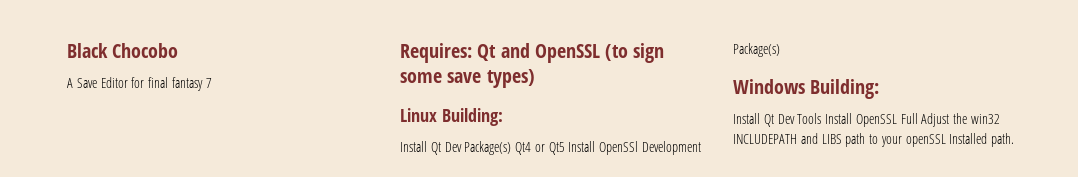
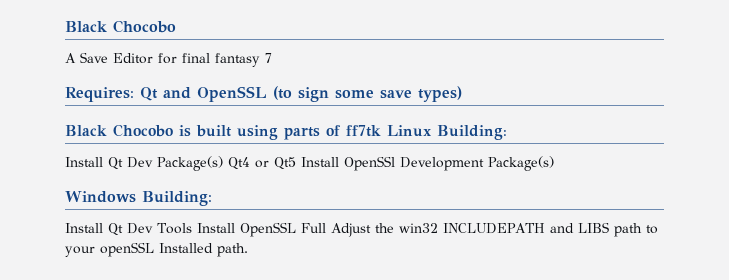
- Linux Building:
+ Black Chocobo is built using parts of ff7tk Linux Building:

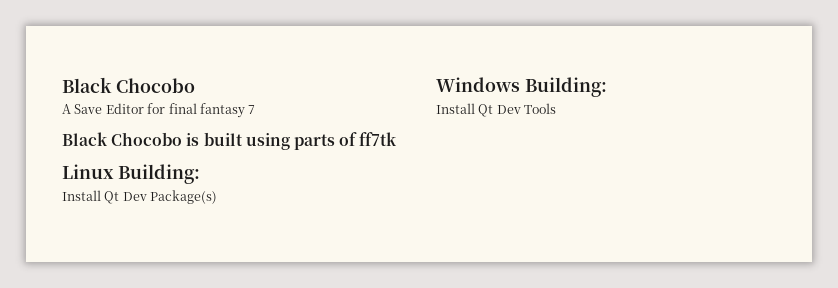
- Requires: Qt and OpenSSL (to sign some save types)
- Black Chocobo is built using parts of ff7tk Linux Building:
+ Black Chocobo is built using parts of ff7tk
+ Linux Building:
- Install Qt Dev Package(s) Qt4 or Qt5 Install OpenSSl Development Package(s)
+ Install Qt Dev Package(s)
- Install Qt Dev Tools Install OpenSSL Full Adjust the win32 INCLUDEPATH and LIBS path to your openSSL Installed path.
+ Install Qt Dev Tools

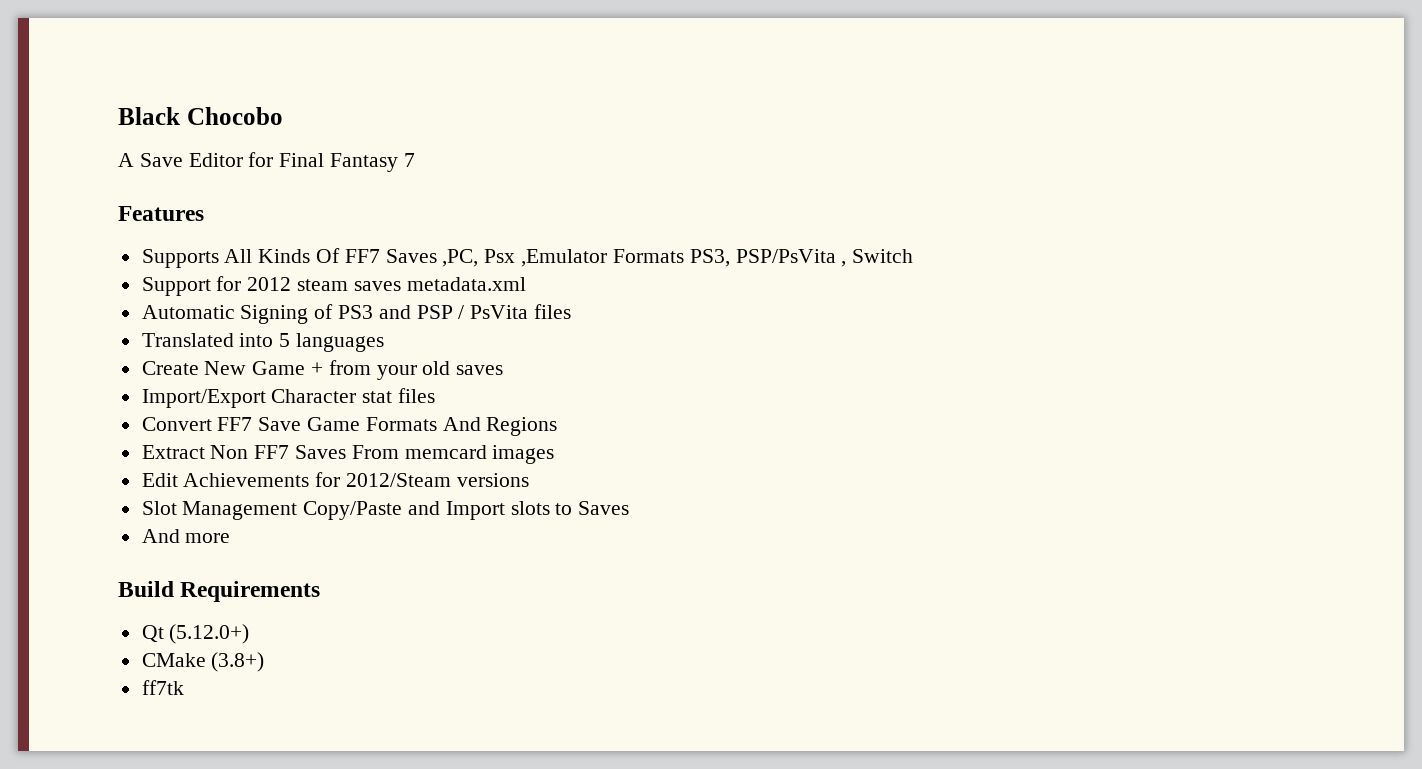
- A Save Editor for final fantasy 7
+ A Save Editor for Final Fantasy 7
- Black Chocobo is built using parts of ff7tk
- Linux Building:
- Install Qt Dev Package(s)
- Windows Building:
- Install Qt Dev Tools
+ Features
+ Supports All Kinds Of FF7 Saves ,PC, Psx ,Emulator Formats PS3, PSP/PsVita , Switch
+ Support for 2012 steam saves metadata.xml
+ Automatic Signing of PS3 and PSP / PsVita files
+ Translated into 5 languages
+ Create New Game + from your old saves
+ Import/Export Character stat files
+ Convert FF7 Save Game Formats And Regions
+ Extract Non FF7 Saves From memcard images
+ Edit Achievements for 2012/Steam versions
+ Slot Management Copy/Paste and Import slots to Saves
+ And more
+ Build Requirements
+ Qt (5.12.0+)
+ CMake (3.8+)
+ ff7tk

